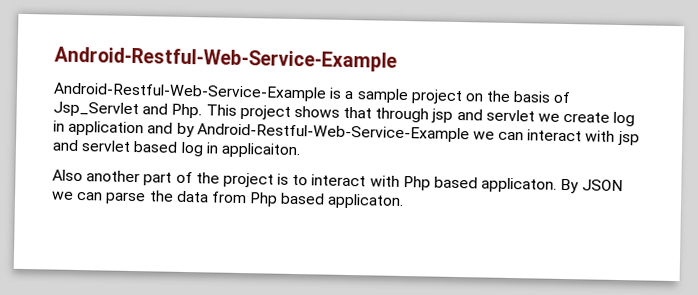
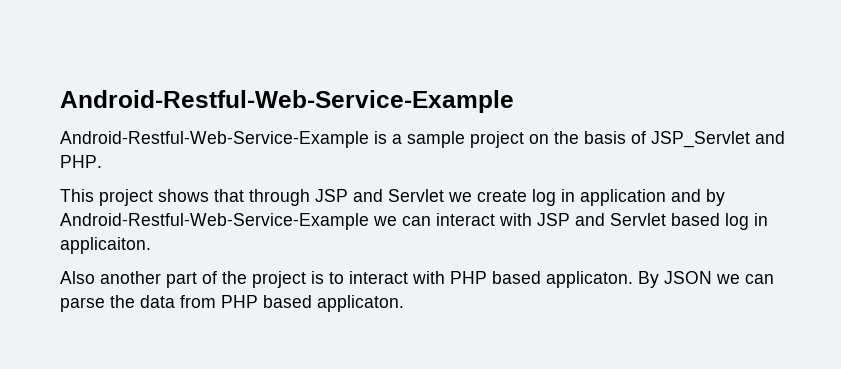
- Android-Restful-Web-Service-Example is a sample project on the basis of Jsp_Servlet and Php. This project shows that through jsp and servlet we create log in application and by Android-Restful-Web-Service-Example we can interact with jsp and servlet based log in applicaiton.
+ Android-Restful-Web-Service-Example is a sample project on the basis of JSP_Servlet and PHP.
+ This project shows that through JSP and Servlet we create log in application and by Android-Restful-Web-Service-Example we can interact with JSP and Servlet based log in applicaiton.
- Also another part of the project is to interact with Php based applicaton.
+ Also another part of the project is to interact with PHP based applicaton.
- By JSON we can parse the data from Php based applicaton.
+ By JSON we can parse the data from PHP based applicaton.

